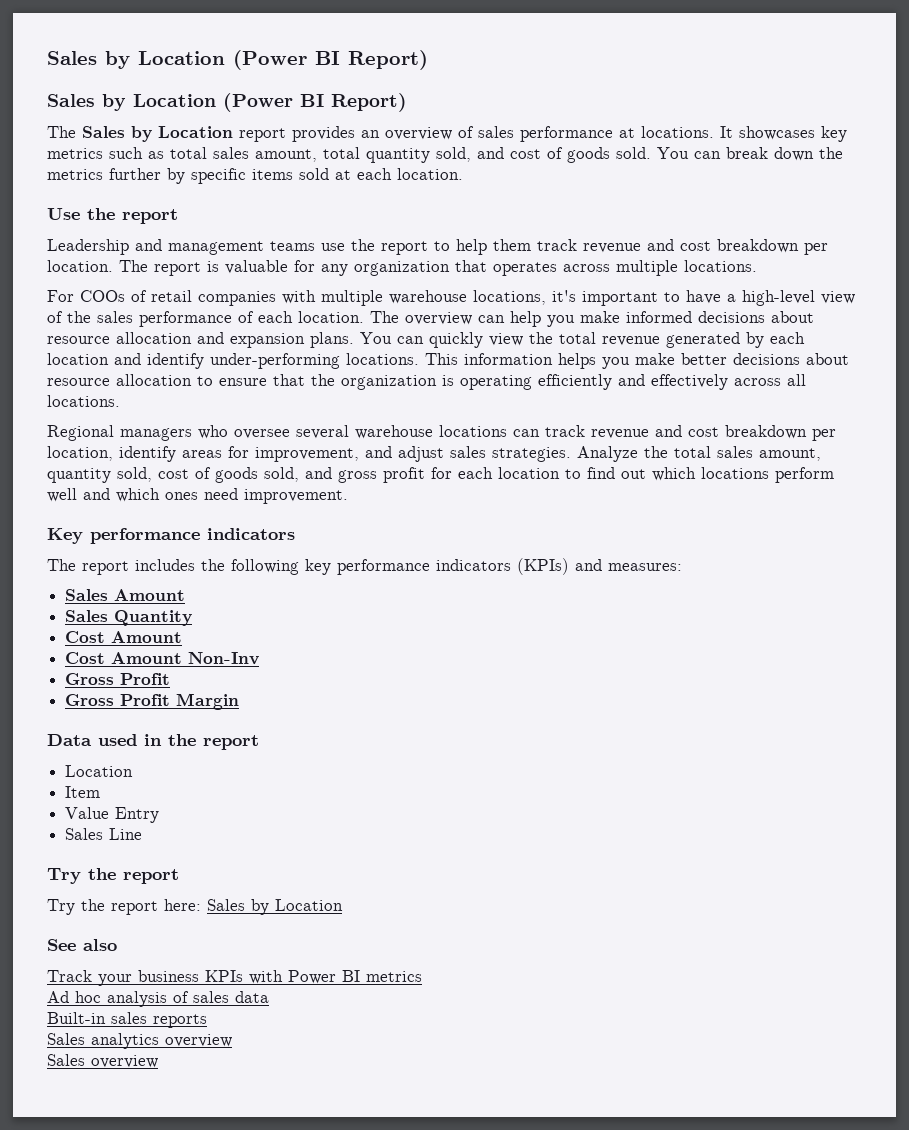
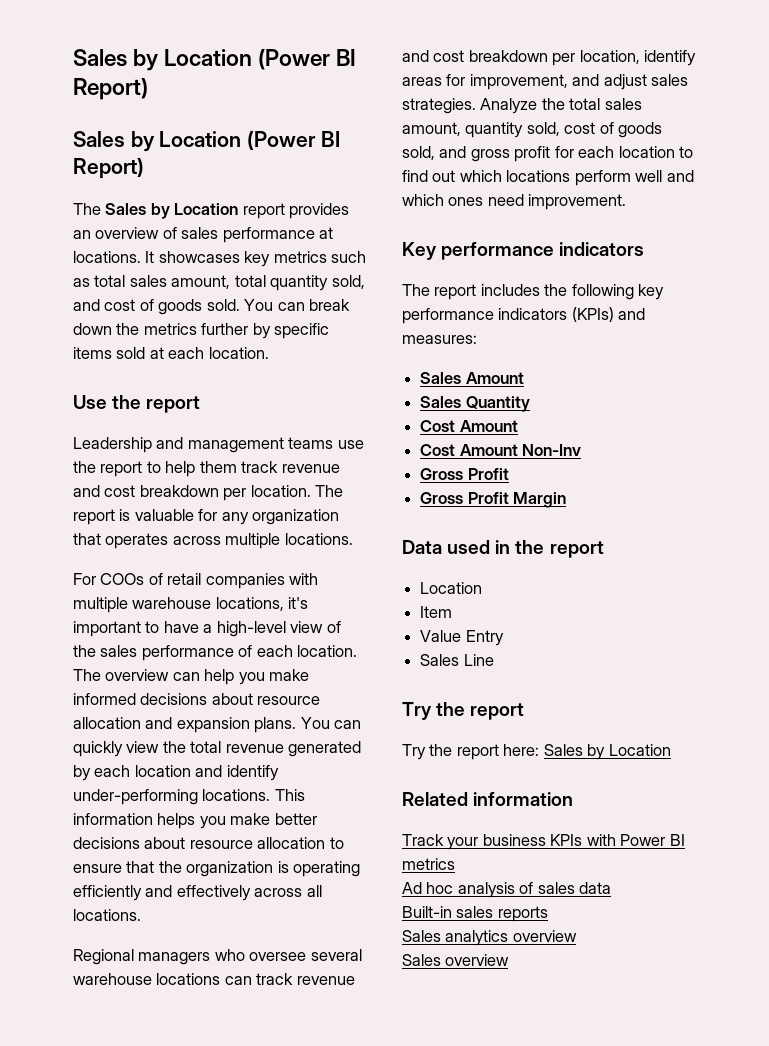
- See also
+ Related information

